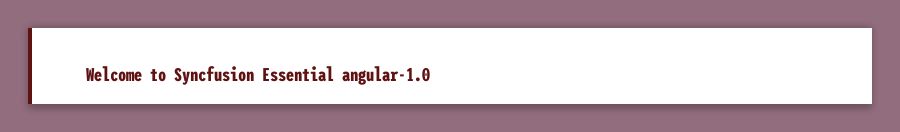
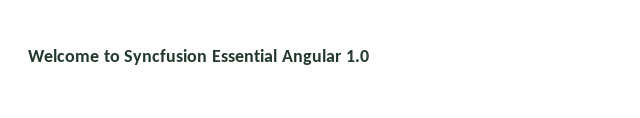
- Welcome to Syncfusion Essential angular-1.0
+ Welcome to Syncfusion Essential Angular 1.0

